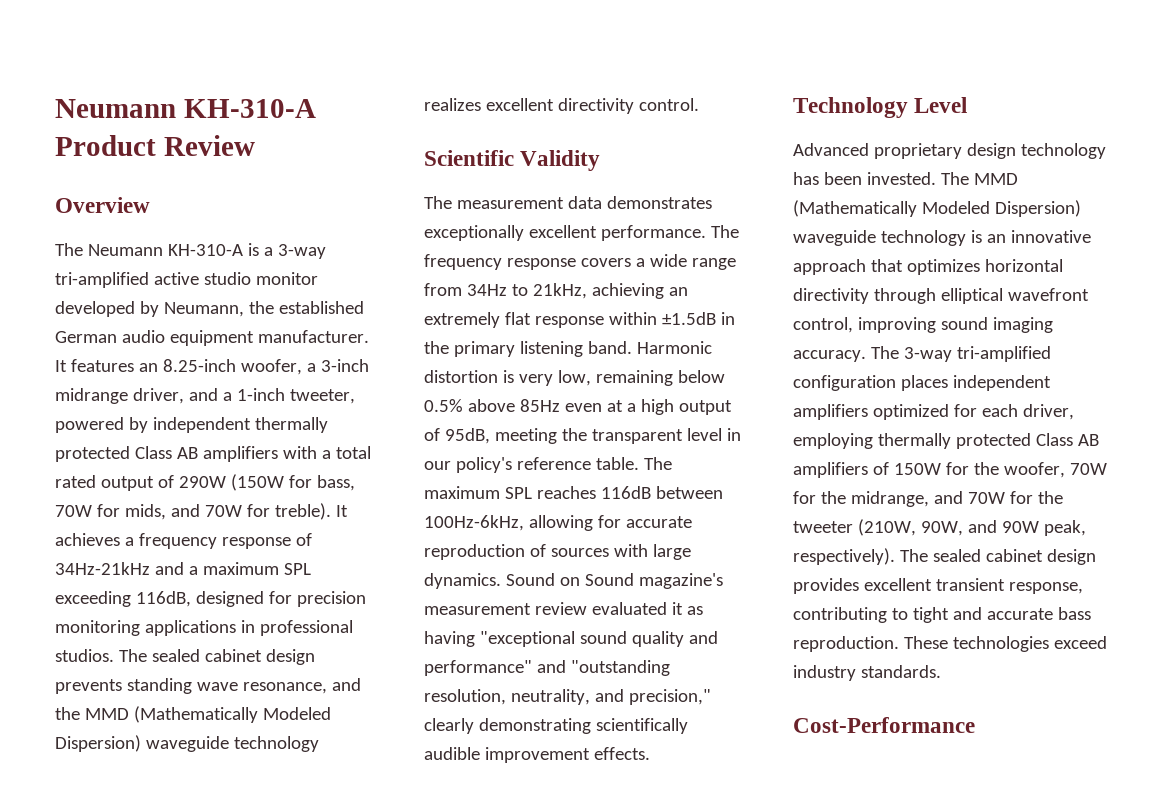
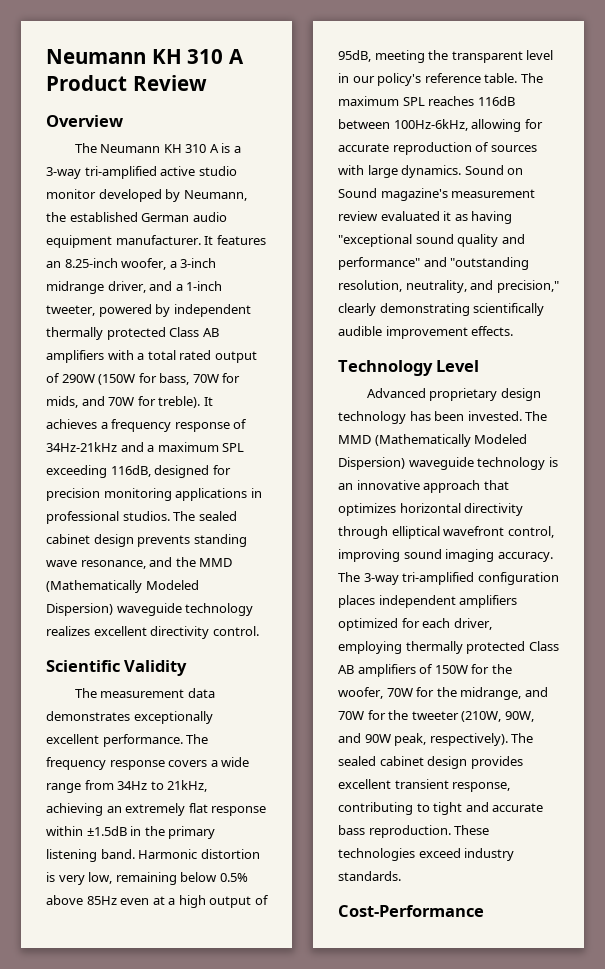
- Neumann KH-310-A Product Review
+ Neumann KH 310 A Product Review
- The Neumann KH-310-A is a 3-way tri-amplified active studio monitor developed by Neumann, the established German audio equipment manufacturer.
+ The Neumann KH 310 A is a 3-way tri-amplified active studio monitor developed by Neumann, the established German audio equipment manufacturer.

